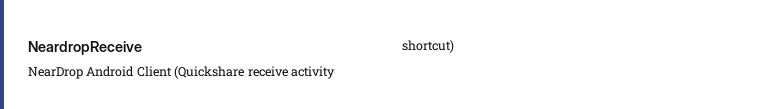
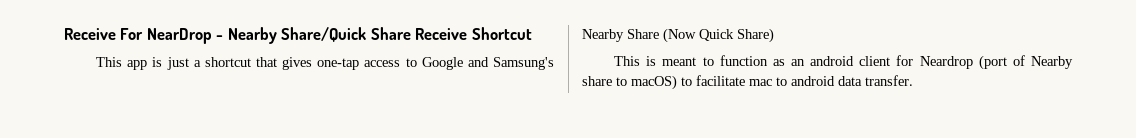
- NeardropReceive
- NearDrop Android Client (Quickshare receive activity shortcut)
+ Receive For NearDrop - Nearby Share/Quick Share Receive Shortcut
+ This app is just a shortcut that gives one-tap access to Google and Samsung's Nearby Share (Now Quick Share)
+ This is meant to function as an android client for Neardrop (port of Nearby share to macOS) to facilitate mac to android data transfer.

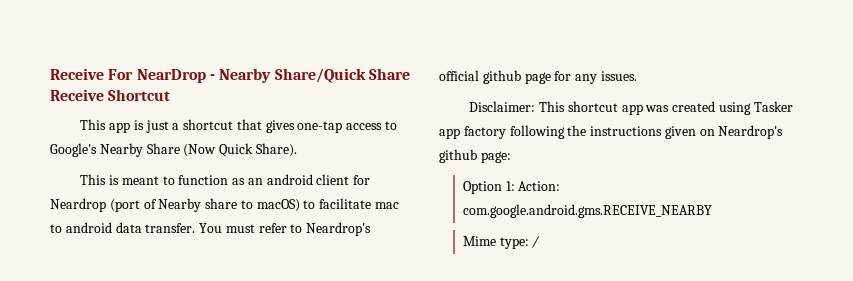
- This app is just a shortcut that gives one-tap access to Google and Samsung's Nearby Share (Now Quick Share)
+ This app is just a shortcut that gives one-tap access to Google's Nearby Share (Now Quick Share).
+ You must refer to Neardrop's official github page for any issues.
+ Disclaimer: This shortcut app was created using Tasker app factory following the instructions given on Neardrop's github page:
+ Option 1: Action: com.google.android.gms.RECEIVE_NEARBY
+ Mime type: /

